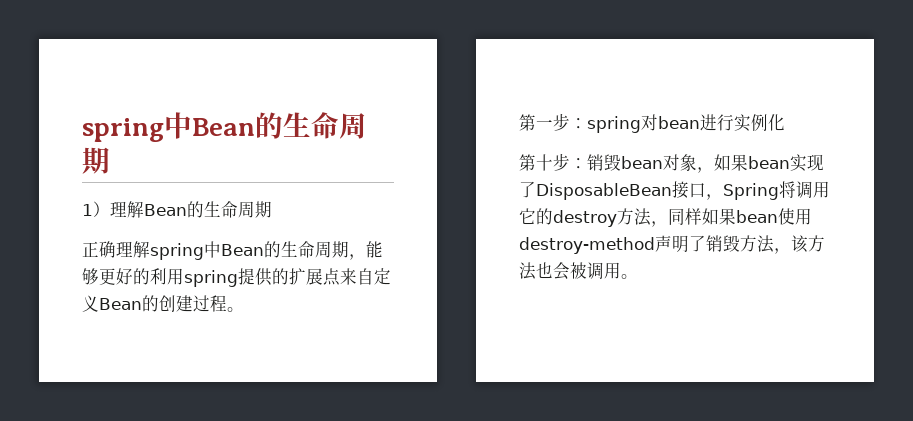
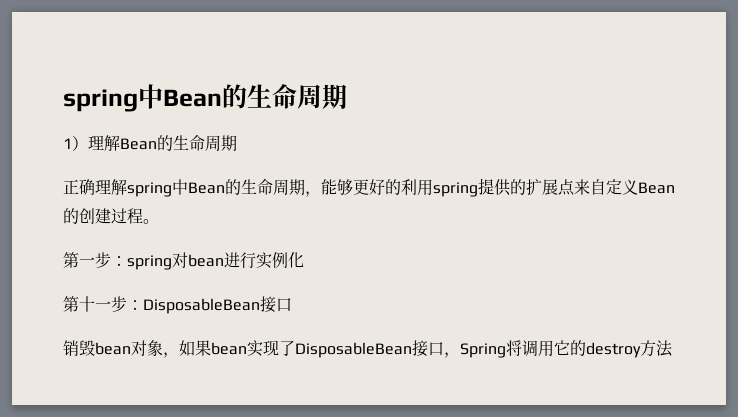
- 第十步：销毁bean对象，如果bean实现了DisposableBean接口，Spring将调用它的destroy方法，同样如果bean使用destroy-method声明了销毁方法，该方法也会被调用。
+ 第十一步：DisposableBean接口
+ 销毁bean对象，如果bean实现了DisposableBean接口，Spring将调用它的destroy方法

